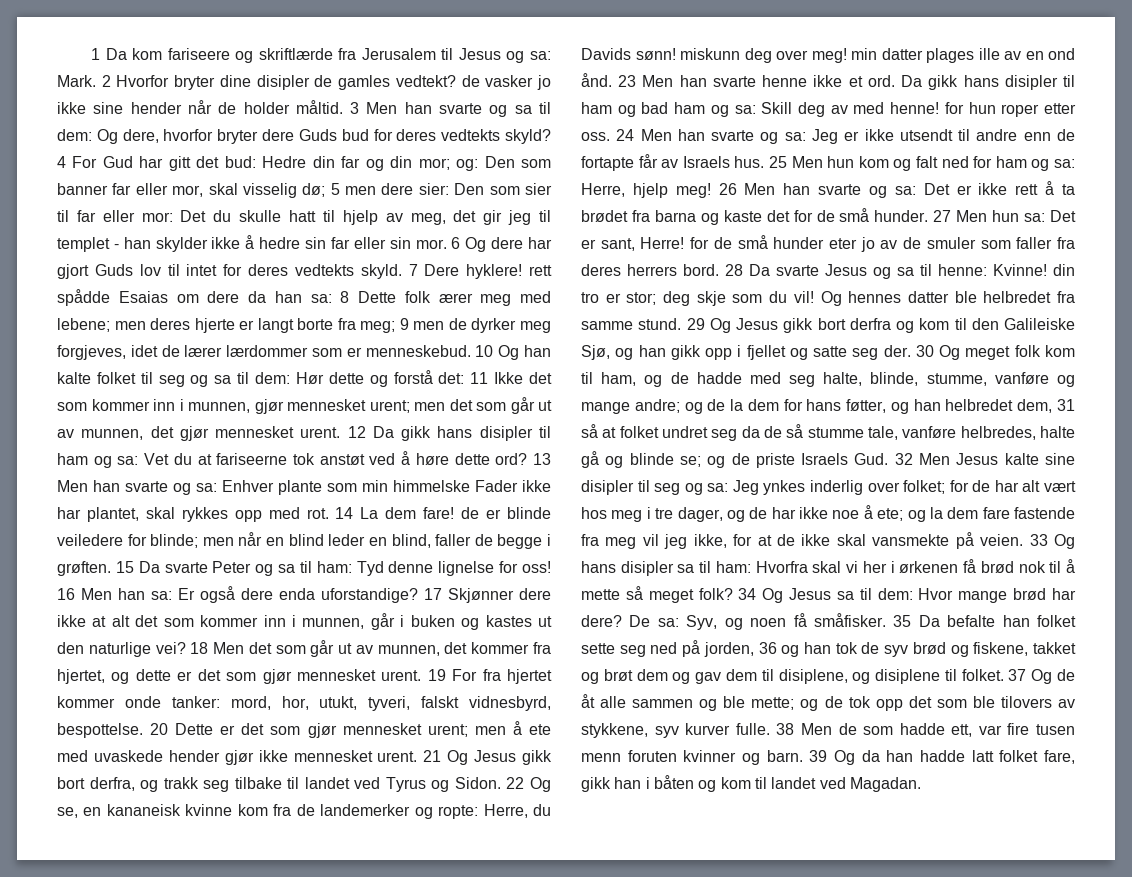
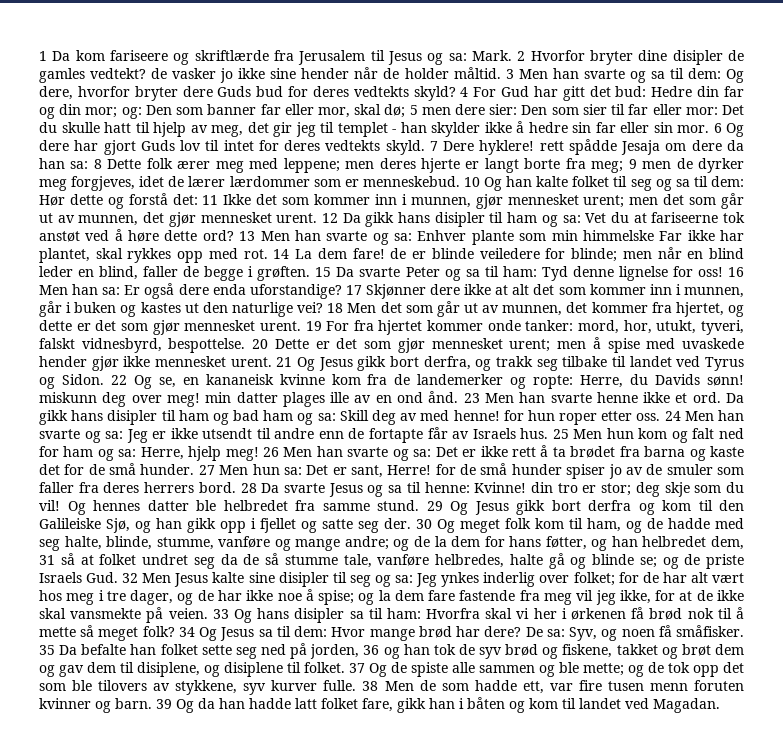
- 4 For Gud har gitt det bud: Hedre din far og din mor; og: Den som banner far eller mor, skal visselig dø; 5 men dere sier: Den som sier til far eller mor: Det du skulle hatt til hjelp av meg, det gir jeg til templet - han skylder ikke å hedre sin far eller sin mor.
+ 4 For Gud har gitt det bud: Hedre din far og din mor; og: Den som banner far eller mor, skal dø; 5 men dere sier: Den som sier til far eller mor: Det du skulle hatt til hjelp av meg, det gir jeg til templet - han skylder ikke å hedre sin far eller sin mor.
- 7 Dere hyklere! rett spådde Esaias om dere da han sa: 8 Dette folk ærer meg med lebene; men deres hjerte er langt borte fra meg; 9 men de dyrker meg forgjeves, idet de lærer lærdommer som er menneskebud.
+ 7 Dere hyklere! rett spådde Jesaja om dere da han sa: 8 Dette folk ærer meg med leppene; men deres hjerte er langt borte fra meg; 9 men de dyrker meg forgjeves, idet de lærer lærdommer som er menneskebud.
- 13 Men han svarte og sa: Enhver plante som min himmelske Fader ikke har plantet, skal rykkes opp med rot.
+ 13 Men han svarte og sa: Enhver plante som min himmelske Far ikke har plantet, skal rykkes opp med rot.
- 20 Dette er det som gjør mennesket urent; men å ete med uvaskede hender gjør ikke mennesket urent.
+ 20 Dette er det som gjør mennesket urent; men å spise med uvaskede hender gjør ikke mennesket urent.
- 27 Men hun sa: Det er sant, Herre! for de små hunder eter jo av de smuler som faller fra deres herrers bord.
+ 27 Men hun sa: Det er sant, Herre! for de små hunder spiser jo av de smuler som faller fra deres herrers bord.
- for de har alt vært hos meg i tre dager, og de har ikke noe å ete;
+ for de har alt vært hos meg i tre dager, og de har ikke noe å spise;
- 37 Og de åt alle sammen og ble mette; og de tok opp det som ble tilovers av stykkene, syv kurver fulle.
+ 37 Og de spiste alle sammen og ble mette; og de tok opp det som ble tilovers av stykkene, syv kurver fulle.

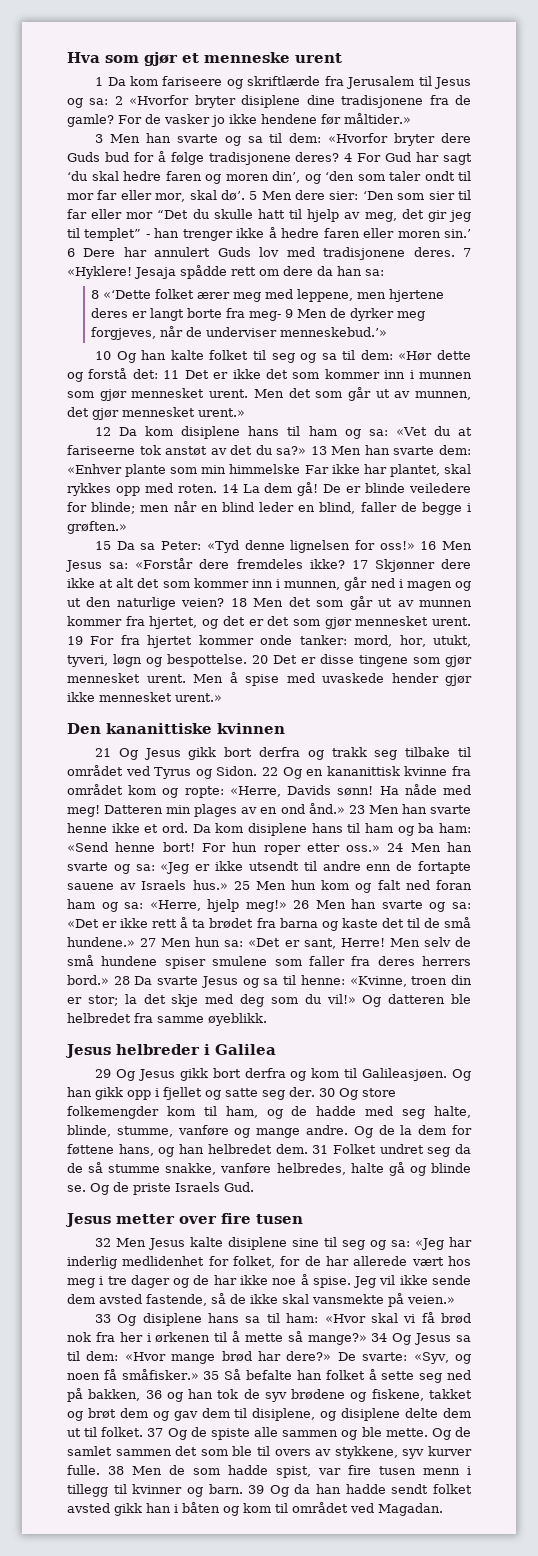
+ Hva som gjør et menneske urent
- Mark. 2 Hvorfor bryter dine disipler de gamles vedtekt? de vasker jo ikke sine hender når de holder måltid. 3 Men han svarte og sa til dem:
+ 2 «Hvorfor bryter disiplene dine tradisjonene fra de gamle? For de vasker jo ikke hendene før måltider.»
+ 3 Men han svarte og sa til dem:
- Og dere, hvorfor bryter dere Guds bud for deres vedtekts skyld? 4 For Gud har gitt det bud: Hedre din far og din mor; og: Den som banner far eller mor, skal dø; 5 men dere sier:
+ «Hvorfor bryter dere Guds bud for å følge tradisjonene deres? 4 For Gud har sagt ‘du skal hedre faren og moren din’, og ‘den som taler ondt til mor far eller mor, skal dø’. 5 Men dere sier:
- Den som sier til far eller mor: Det du skulle hatt til hjelp av meg, det gir jeg til templet - han skylder ikke å hedre sin far eller sin mor. 6 Og dere har gjort Guds lov til intet for deres vedtekts skyld. 7 Dere hyklere! rett spådde Jesaja om dere da han sa: 8 Dette folk ærer meg med leppene; men deres hjerte er langt borte fra meg; 9 men de dyrker meg forgjeves, idet de lærer lærdommer som er menneskebud. 10 Og han kalte folket til seg og sa til dem:
+ ‘Den som sier til far eller mor “Det du skulle hatt til hjelp av meg, det gir jeg til templet” - han trenger ikke å hedre faren eller moren sin.’ 6 Dere har annulert Guds lov med tradisjonene deres. 7 «Hyklere! Jesaja spådde rett om dere da han sa:
+ 8 «‘Dette folket ærer meg med leppene, men hjertene deres er langt borte fra meg- 9 Men de dyrker meg forgjeves, når de underviser menneskebud.’»
+ 10 Og han kalte folket til seg og sa til dem:
- Hør dette og forstå det:
+ «Hør dette og forstå det:
- 11 Ikke det som kommer inn i munnen, gjør mennesket urent; men det som går ut av munnen, det gjør mennesket urent. 12 Da gikk hans disipler til ham og sa:
+ 11 Det er ikke det som kommer inn i munnen som gjør mennesket urent. Men det som går ut av munnen, det gjør mennesket urent.»
+ 12 Da kom disiplene hans til ham og sa:
- Vet du at fariseerne tok anstøt ved å høre dette ord?
+ «Vet du at fariseerne tok anstøt av det du sa?»
- 13 Men han svarte og sa: Enhver plante som min himmelske Far ikke har plantet, skal rykkes opp med rot.
+ 13 Men han svarte dem: «Enhver plante som min himmelske Far ikke har plantet, skal rykkes opp med roten.
- 14 La dem fare! de er blinde veiledere for blinde; men når en blind leder en blind, faller de begge i grøften. 15 Da svarte Peter og sa til ham: Tyd denne lignelse for oss! 16 Men han sa: Er også dere enda uforstandige?
+ 14 La dem gå! De er blinde veiledere for blinde; men når en blind leder en blind, faller de begge i grøften.»
+ 15 Da sa Peter: «Tyd denne lignelsen for oss!» 16 Men Jesus sa: «Forstår dere fremdeles ikke?
- 17 Skjønner dere ikke at alt det som kommer inn i munnen, går i buken og kastes ut den naturlige vei?
+ 17 Skjønner dere ikke at alt det som kommer inn i munnen, går ned i magen og ut den naturlige veien?
- 18 Men det som går ut av munnen, det kommer fra hjertet, og dette er det som gjør mennesket urent.
+ 18 Men det som går ut av munnen kommer fra hjertet, og det er det som gjør mennesket urent.
- 19 For fra hjertet kommer onde tanker: mord, hor, utukt, tyveri, falskt vidnesbyrd, bespottelse. 20 Dette er det som gjør mennesket urent; men å spise med uvaskede hender gjør ikke mennesket urent. 21 Og Jesus gikk bort derfra, og trakk seg tilbake til landet ved Tyrus og Sidon.
+ 19 For fra hjertet kommer onde tanker: mord, hor, utukt, tyveri, løgn og bespottelse. 20 Det er disse tingene som gjør mennesket urent. Men å spise med uvaskede hender gjør ikke mennesket urent.»
+ Den kananittiske kvinnen
+ 21 Og Jesus gikk bort derfra og trakk seg tilbake til området ved Tyrus og Sidon.
- 22 Og se, en kananeisk kvinne kom fra de landemerker og ropte: Herre, du Davids sønn! miskunn deg over meg! min datter plages ille av en ond ånd.
+ 22 Og en kananittisk kvinne fra området kom og ropte: «Herre, Davids sønn! Ha nåde med meg! Datteren min plages av en ond ånd.»
- Da gikk hans disipler til ham og bad ham og sa: Skill deg av med henne! for hun roper etter oss.
+ Da kom disiplene hans til ham og ba ham: «Send henne bort! For hun roper etter oss.»
- 24 Men han svarte og sa: Jeg er ikke utsendt til andre enn de fortapte får av Israels hus.
+ 24 Men han svarte og sa: «Jeg er ikke utsendt til andre enn de fortapte sauene av Israels hus.»
- 25 Men hun kom og falt ned for ham og sa: Herre, hjelp meg!
+ 25 Men hun kom og falt ned foran ham og sa: «Herre, hjelp meg!»
- 26 Men han svarte og sa: Det er ikke rett å ta brødet fra barna og kaste det for de små hunder.
+ 26 Men han svarte og sa: «Det er ikke rett å ta brødet fra barna og kaste det til de små hundene.»
- 27 Men hun sa: Det er sant, Herre! for de små hunder spiser jo av de smuler som faller fra deres herrers bord.
+ 27 Men hun sa: «Det er sant, Herre! Men selv de små hundene spiser smulene som faller fra deres herrers bord.»
- 28 Da svarte Jesus og sa til henne: Kvinne! din tro er stor; deg skje som du vil! Og hennes datter ble helbredet fra samme stund. 29 Og Jesus gikk bort derfra og kom til den Galileiske Sjø, og han gikk opp i fjellet og satte seg der.
+ 28 Da svarte Jesus og sa til henne: «Kvinne, troen din er stor; la det skje med deg som du vil!» Og datteren ble helbredet fra samme øyeblikk.
+ Jesus helbreder i Galilea
+ 29 Og Jesus gikk bort derfra og kom til Galileasjøen. Og han gikk opp i fjellet og satte seg der.
- 30 Og meget folk kom til ham, og de hadde med seg halte, blinde, stumme, vanføre og mange andre; og de la dem for hans føtter, og han helbredet dem, 31 så at folket undret seg da de så stumme tale, vanføre helbredes, halte gå og blinde se; og de priste Israels Gud. 32 Men Jesus kalte sine disipler til seg og sa:
+ 30 Og store folkemengder kom til ham, og de hadde med seg halte, blinde, stumme, vanføre og mange andre. Og de la dem for føttene hans, og han helbredet dem. 31 Folket undret seg da de så stumme snakke, vanføre helbredes, halte gå og blinde se. Og de priste Israels Gud.
+ Jesus metter over fire tusen
+ 32 Men Jesus kalte disiplene sine til seg og sa:
- Jeg ynkes inderlig over folket; for de har alt vært hos meg i tre dager, og de har ikke noe å spise; og la dem fare fastende fra meg vil jeg ikke, for at de ikke skal vansmekte på veien. 33 Og hans disipler sa til ham: Hvorfra skal vi her i ørkenen få brød nok til å mette så meget folk?
+ «Jeg har inderlig medlidenhet for folket, for de har allerede vært hos meg i tre dager og de har ikke noe å spise. Jeg vil ikke sende dem avsted fastende, så de ikke skal vansmekte på veien.»
+ 33 Og disiplene hans sa til ham: «Hvor skal vi få brød nok fra her i ørkenen til å mette så mange?»
- 34 Og Jesus sa til dem: Hvor mange brød har dere? De sa: Syv, og noen få småfisker. 35 Da befalte han folket sette seg ned på jorden, 36 og han tok de syv brød og fiskene, takket og brøt dem og gav dem til disiplene, og disiplene til folket.
+ 34 Og Jesus sa til dem: «Hvor mange brød har dere?» De svarte: «Syv, og noen få småfisker.» 35 Så befalte han folket å sette seg ned på bakken, 36 og han tok de syv brødene og fiskene, takket og brøt dem og gav dem til disiplene, og disiplene delte dem ut til folket.
- 37 Og de spiste alle sammen og ble mette; og de tok opp det som ble tilovers av stykkene, syv kurver fulle.
+ 37 Og de spiste alle sammen og ble mette. Og de samlet sammen det som ble til overs av stykkene, syv kurver fulle.
- 38 Men de som hadde ett, var fire tusen menn foruten kvinner og barn.
+ 38 Men de som hadde spist, var fire tusen menn i tillegg til kvinner og barn.
- 39 Og da han hadde latt folket fare, gikk han i båten og kom til landet ved Magadan.
+ 39 Og da han hadde sendt folket avsted gikk han i båten og kom til området ved Magadan.

